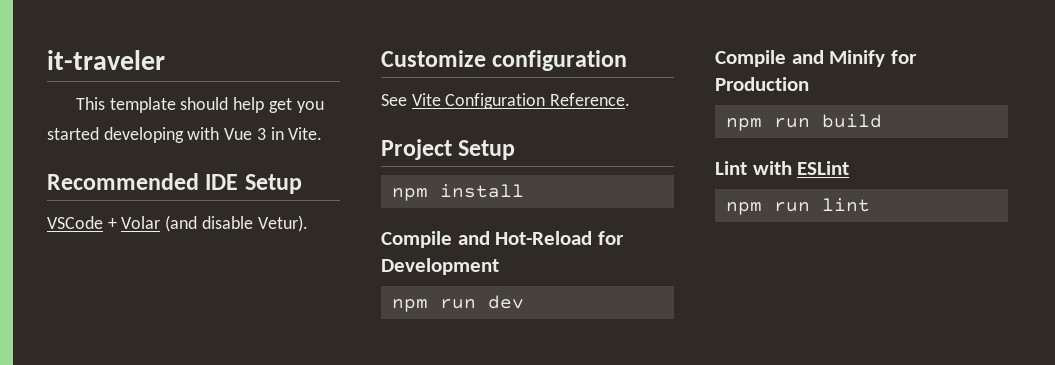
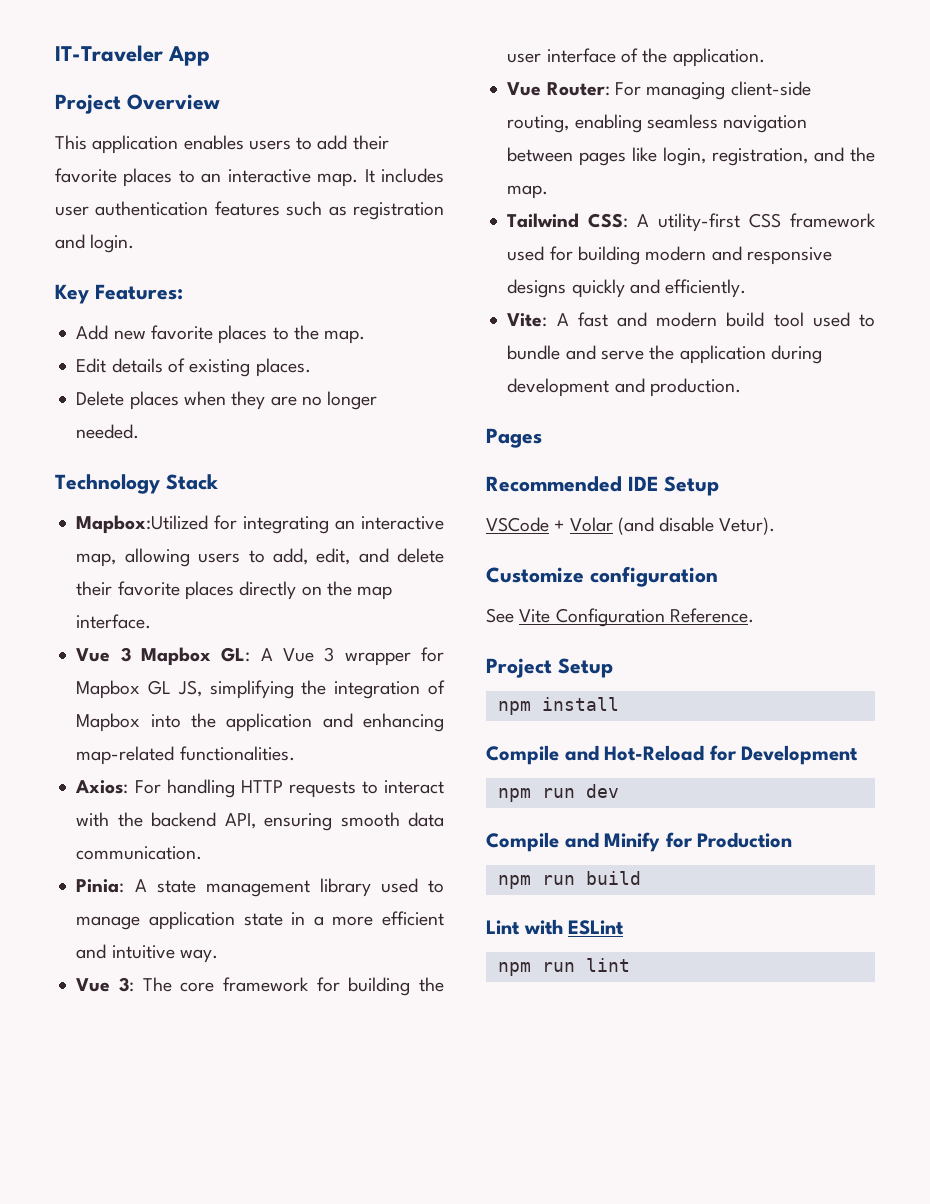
- it-traveler
- This template should help get you started developing with Vue 3 in Vite.
+ IT-Traveler App
+ Project Overview
+ This application enables users to add their favorite places to an interactive map. It includes user authentication features such as registration and login.
+ Key Features:
+ Add new favorite places to the map.
+ Edit details of existing places.
+ Delete places when they are no longer needed.
+ Technology Stack
+ Mapbox:Utilized for integrating an interactive map, allowing users to add, edit, and delete their favorite places directly on the map interface.
+ Vue 3 Mapbox GL: A Vue 3 wrapper for Mapbox GL JS, simplifying the integration of Mapbox into the application and enhancing map-related functionalities.
+ Axios: For handling HTTP requests to interact with the backend API, ensuring smooth data communication.
+ Pinia: A state management library used to manage application state in a more efficient and intuitive way.
+ Vue 3: The core framework for building the user interface of the application.
+ Vue Router: For managing client-side routing, enabling seamless navigation between pages like login, registration, and the map.
+ Tailwind CSS: A utility-first CSS framework used for building modern and responsive designs quickly and efficiently.
+ Vite: A fast and modern build tool used to bundle and serve the application during development and production.
+ Pages

